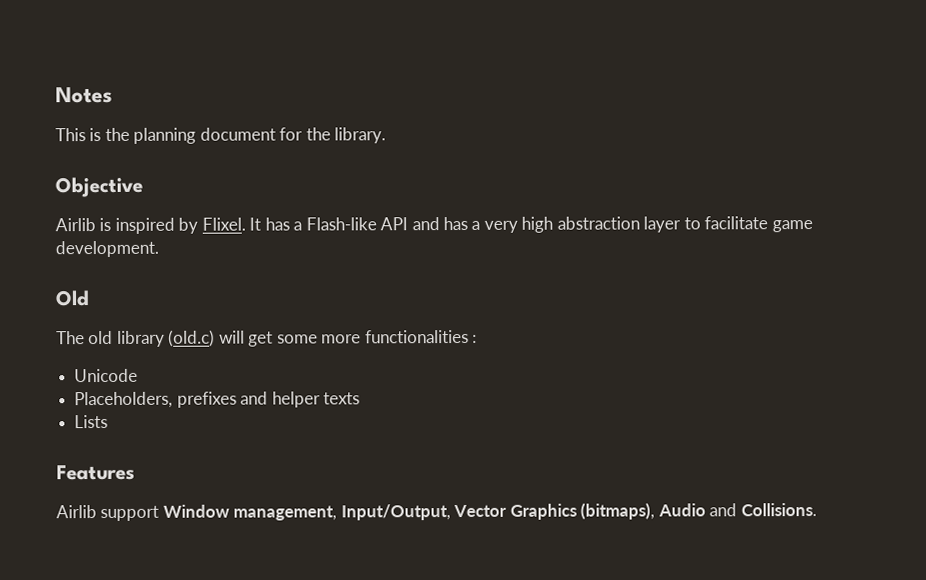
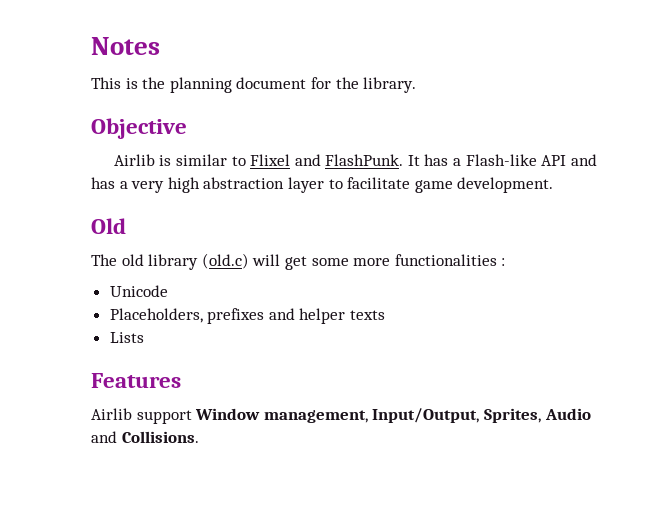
- Airlib is inspired by Flixel.
+ Airlib is similar to Flixel and FlashPunk.
- Airlib support Window management, Input/Output, Vector Graphics (bitmaps), Audio and Collisions.
+ Airlib support Window management, Input/Output, Sprites, Audio and Collisions.

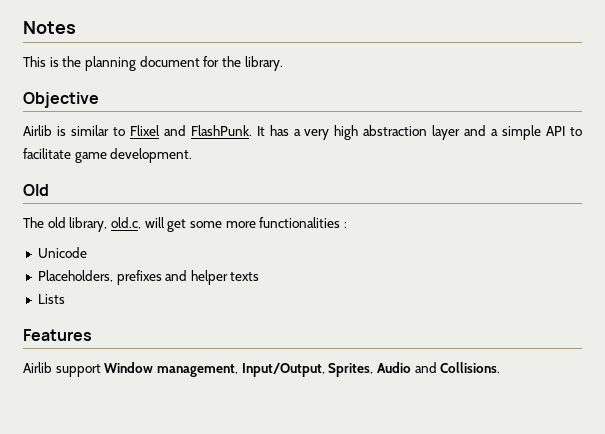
- It has a Flash-like API and has a very high abstraction layer to facilitate game development.
+ It has a very high abstraction layer and a simple API to facilitate game development.
- The old library (old.c) will get some more functionalities :
+ The old library, old.c, will get some more functionalities :

